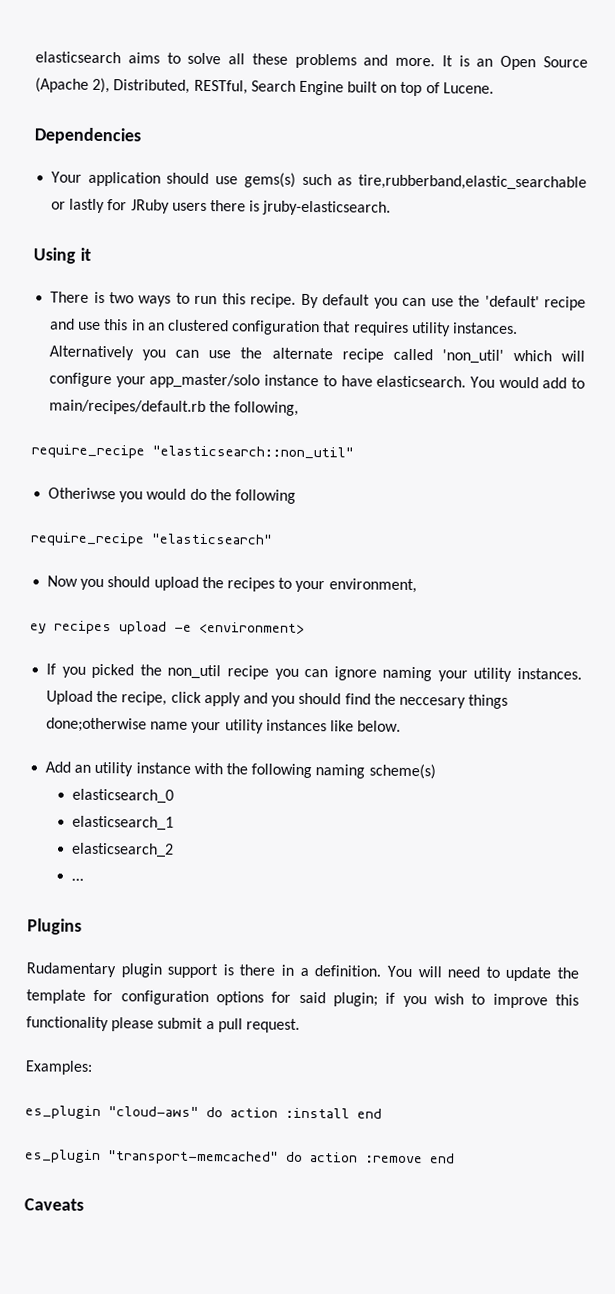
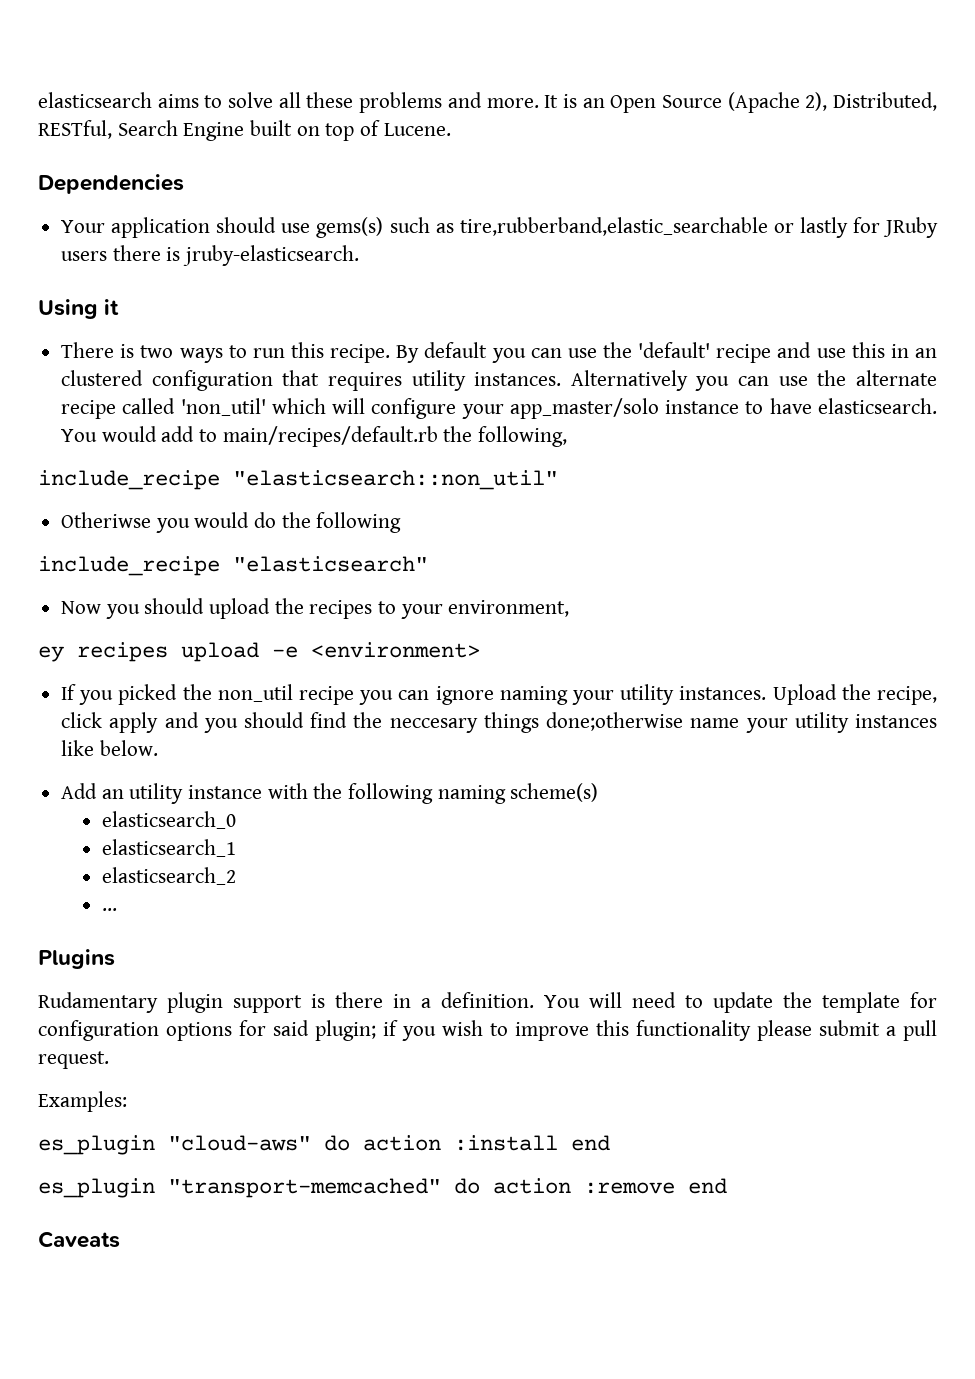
- require_recipe "elasticsearch::non_util"
+ include_recipe "elasticsearch::non_util"
- require_recipe "elasticsearch"
+ include_recipe "elasticsearch"

